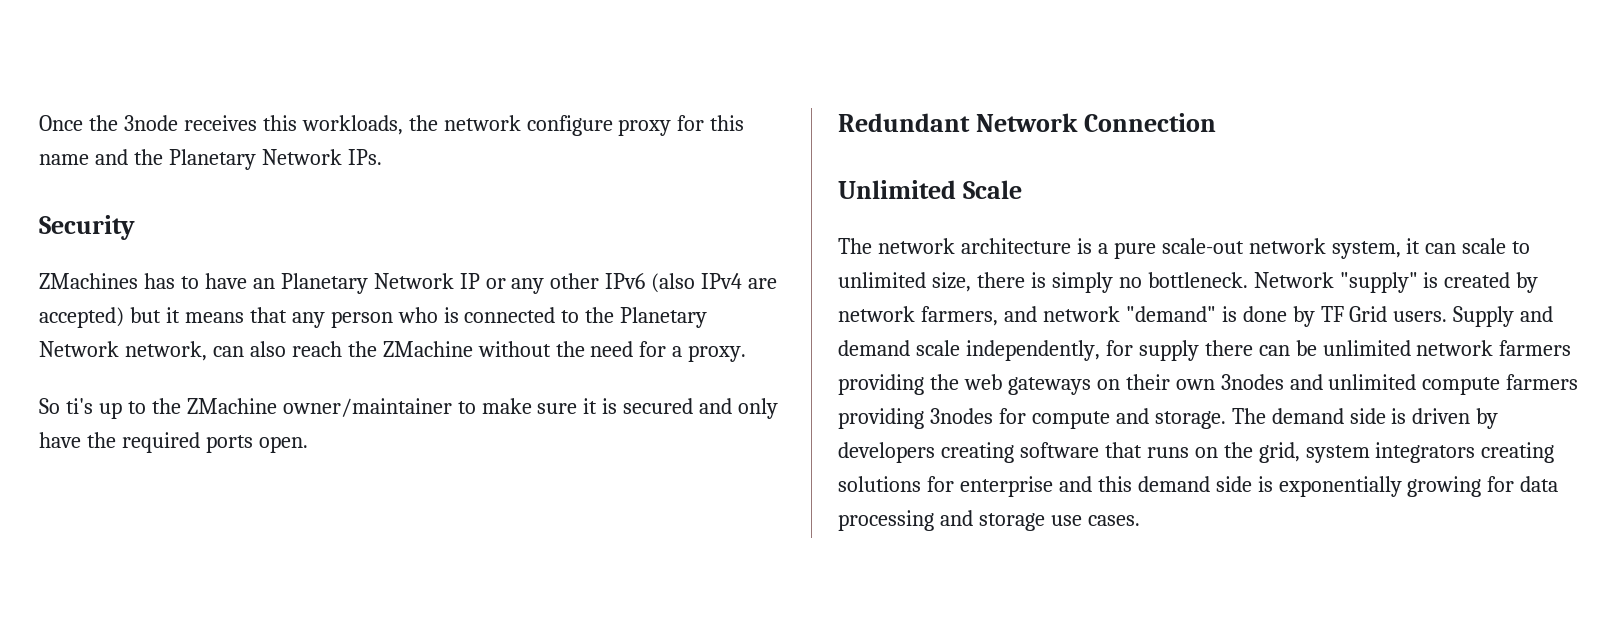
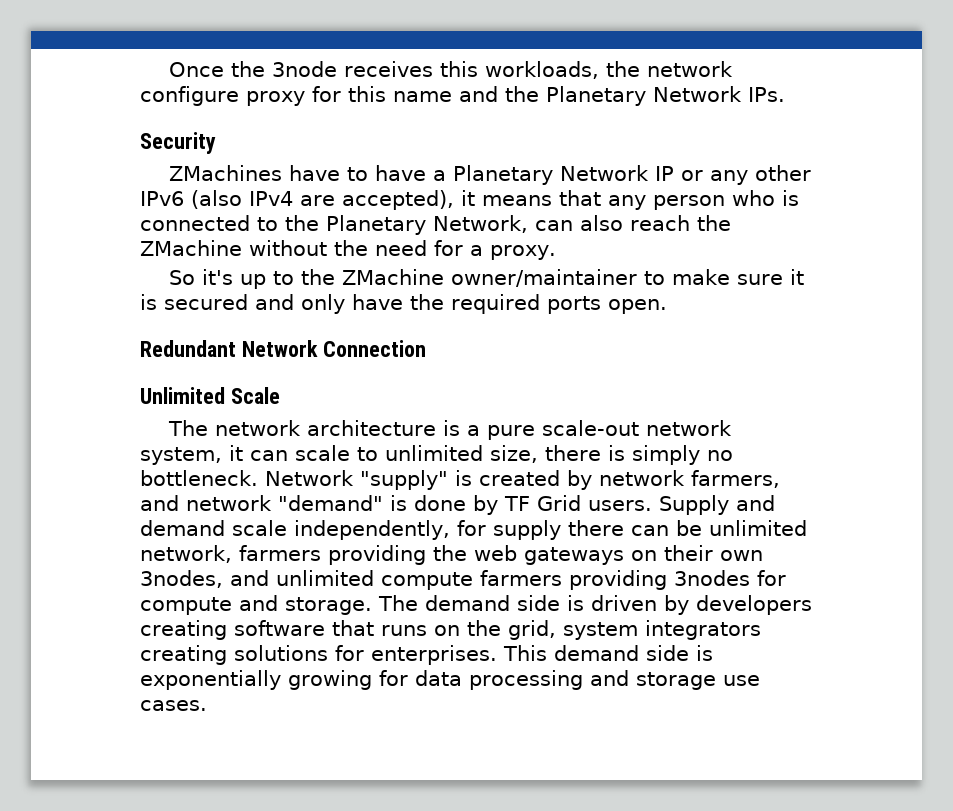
- ZMachines has to have an Planetary Network IP or any other IPv6 (also IPv4 are accepted) but it means that any person who is connected to the Planetary Network network, can also reach the ZMachine without the need for a proxy.
+ ZMachines have to have a Planetary Network IP or any other IPv6 (also IPv4 are accepted), it means that any person who is connected to the Planetary Network, can also reach the ZMachine without the need for a proxy.
- So ti's up to the ZMachine owner/maintainer to make sure it is secured and only have the required ports open.
+ So it's up to the ZMachine owner/maintainer to make sure it is secured and only have the required ports open.
- Supply and demand scale independently, for supply there can be unlimited network farmers providing the web gateways on their own 3nodes and unlimited compute farmers providing 3nodes for compute and storage.
+ Supply and demand scale independently, for supply there can be unlimited network, farmers providing the web gateways on their own 3nodes, and unlimited compute farmers providing 3nodes for compute and storage.
- The demand side is driven by developers creating software that runs on the grid, system integrators creating solutions for enterprise and this demand side is exponentially growing for data processing and storage use cases.
+ The demand side is driven by developers creating software that runs on the grid, system integrators creating solutions for enterprises. This demand side is exponentially growing for data processing and storage use cases.

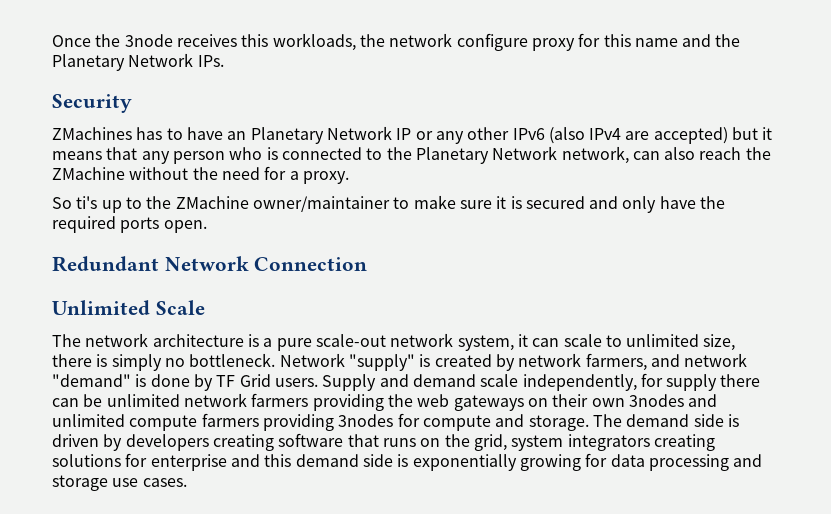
- ZMachines have to have a Planetary Network IP or any other IPv6 (also IPv4 are accepted), it means that any person who is connected to the Planetary Network, can also reach the ZMachine without the need for a proxy.
+ ZMachines has to have an Planetary Network IP or any other IPv6 (also IPv4 are accepted) but it means that any person who is connected to the Planetary Network network, can also reach the ZMachine without the need for a proxy.
- So it's up to the ZMachine owner/maintainer to make sure it is secured and only have the required ports open.
+ So ti's up to the ZMachine owner/maintainer to make sure it is secured and only have the required ports open.
- Supply and demand scale independently, for supply there can be unlimited network, farmers providing the web gateways on their own 3nodes, and unlimited compute farmers providing 3nodes for compute and storage.
+ Supply and demand scale independently, for supply there can be unlimited network farmers providing the web gateways on their own 3nodes and unlimited compute farmers providing 3nodes for compute and storage.
- The demand side is driven by developers creating software that runs on the grid, system integrators creating solutions for enterprises. This demand side is exponentially growing for data processing and storage use cases.
+ The demand side is driven by developers creating software that runs on the grid, system integrators creating solutions for enterprise and this demand side is exponentially growing for data processing and storage use cases.

